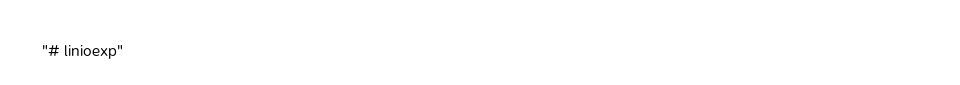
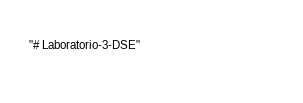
- "# linioexp"
+ "# Laboratorio-3-DSE"

